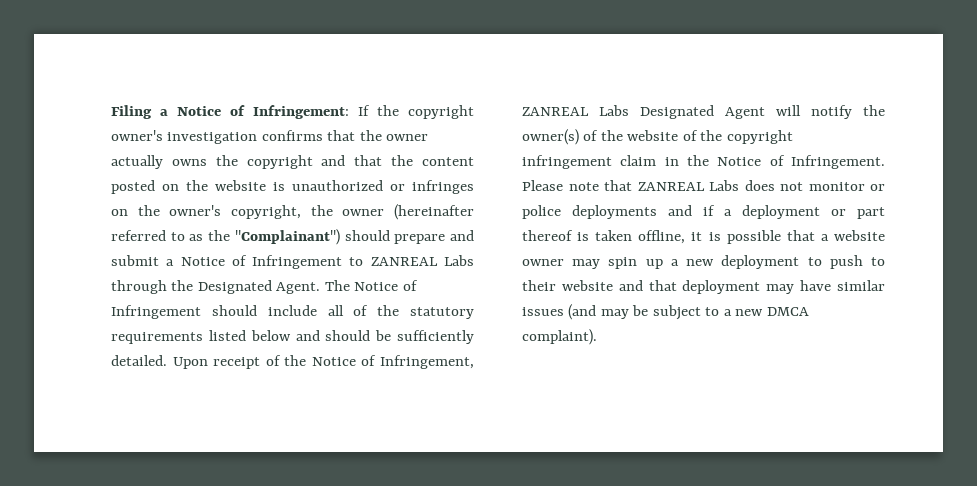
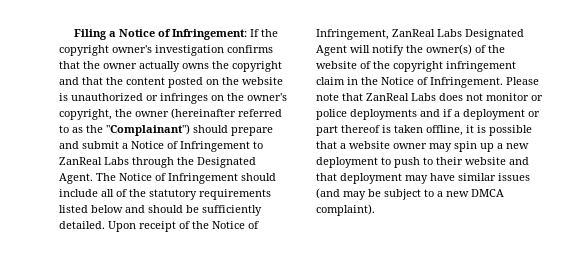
- Filing a Notice of Infringement: If the copyright owner's investigation confirms that the owner actually owns the copyright and that the content posted on the website is unauthorized or infringes on the owner's copyright, the owner (hereinafter referred to as the "Complainant") should prepare and submit a Notice of Infringement to ZANREAL Labs through the Designated Agent.
+ Filing a Notice of Infringement: If the copyright owner's investigation confirms that the owner actually owns the copyright and that the content posted on the website is unauthorized or infringes on the owner's copyright, the owner (hereinafter referred to as the "Complainant") should prepare and submit a Notice of Infringement to ZanReal Labs through the Designated Agent.
- Upon receipt of the Notice of Infringement, ZANREAL Labs Designated Agent will notify the owner(s) of the website of the copyright infringement claim in the Notice of Infringement.
+ Upon receipt of the Notice of Infringement, ZanReal Labs Designated Agent will notify the owner(s) of the website of the copyright infringement claim in the Notice of Infringement.
- Please note that ZANREAL Labs does not monitor or police deployments and if a deployment or part thereof is taken offline, it is possible that a website owner may spin up a new deployment to push to their website and that deployment may have similar issues (and may be subject to a new DMCA complaint).
+ Please note that ZanReal Labs does not monitor or police deployments and if a deployment or part thereof is taken offline, it is possible that a website owner may spin up a new deployment to push to their website and that deployment may have similar issues (and may be subject to a new DMCA complaint).

